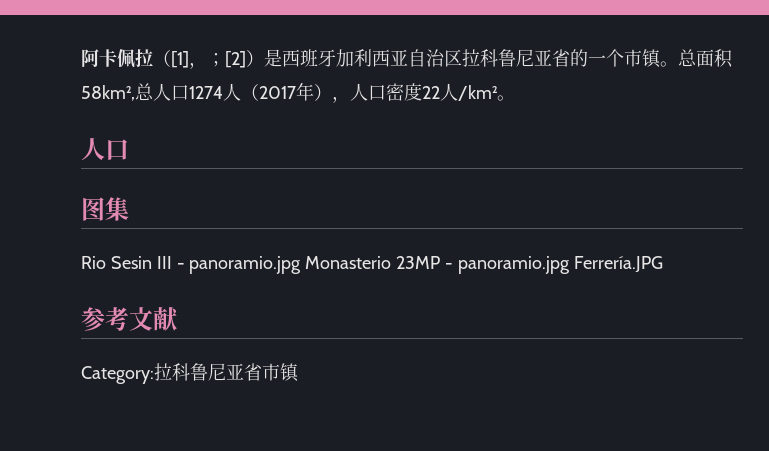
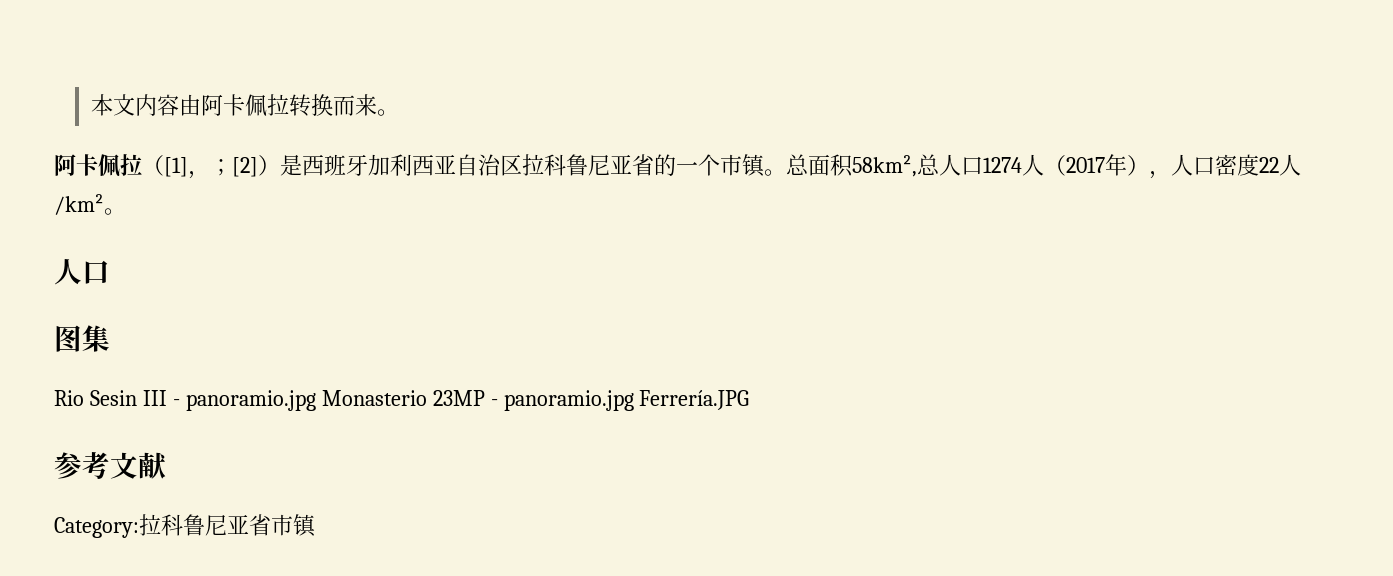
+ 本文内容由阿卡佩拉转换而来。

